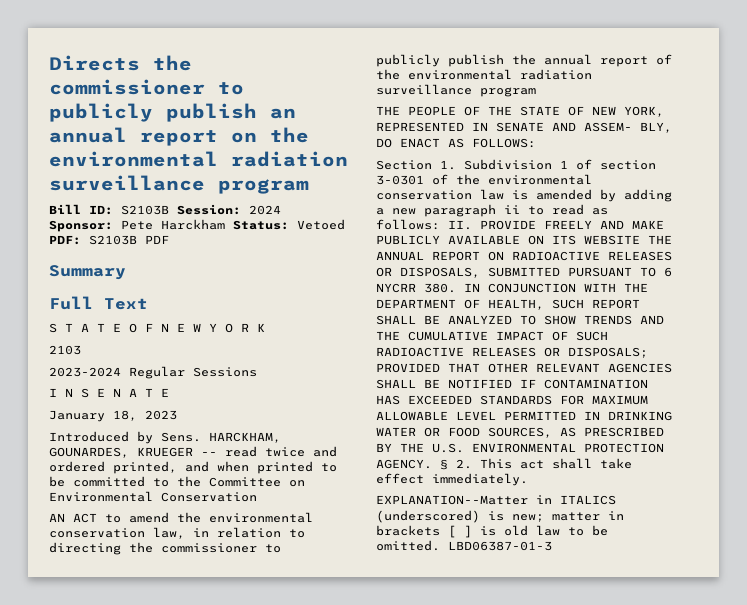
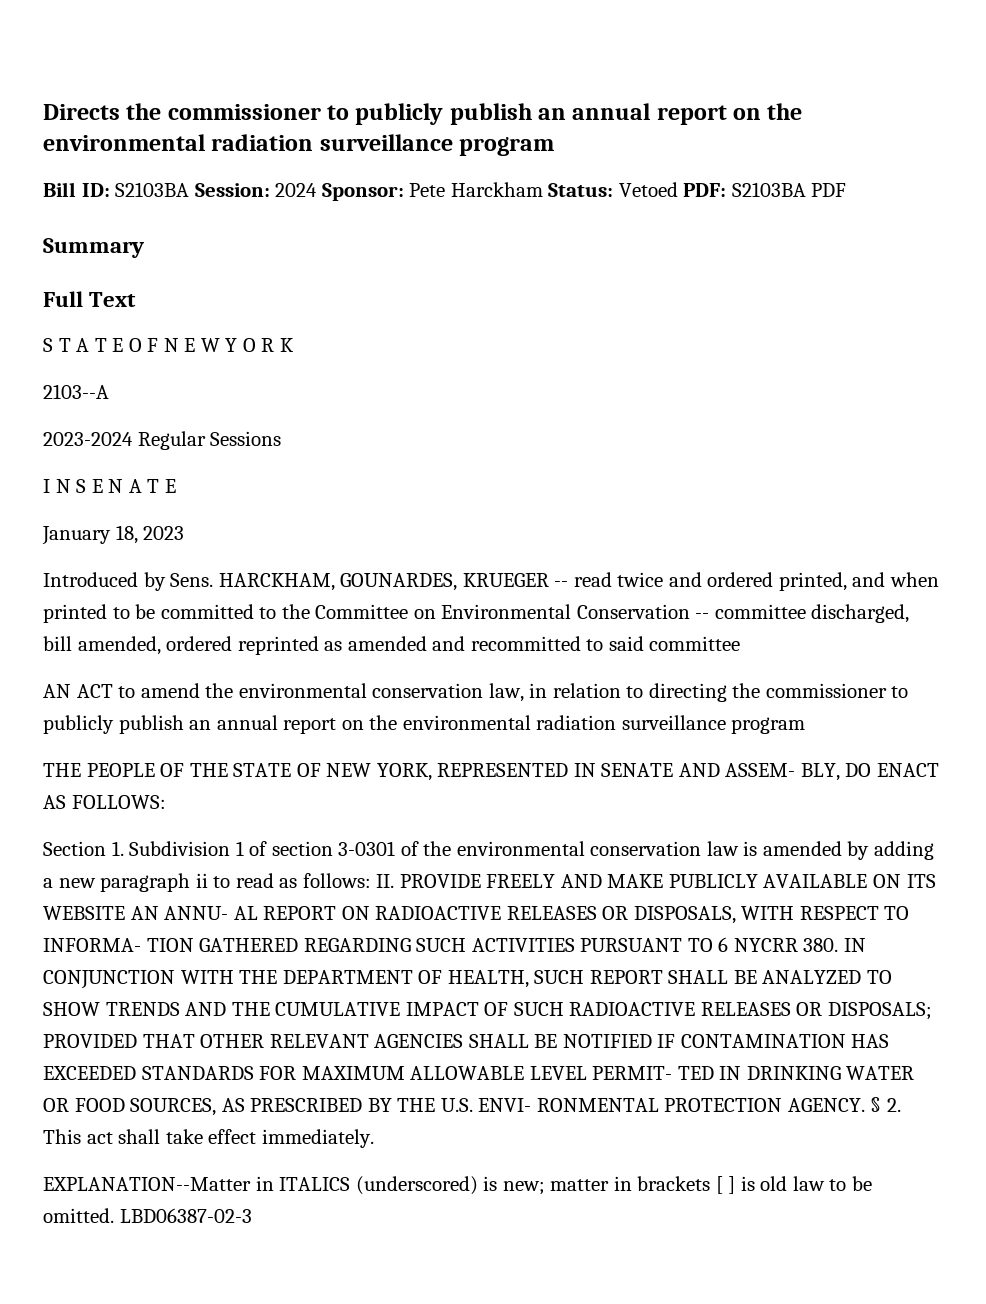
- Bill ID: S2103B Session: 2024 Sponsor: Pete Harckham Status: Vetoed PDF: S2103B PDF
+ Bill ID: S2103BA Session: 2024 Sponsor: Pete Harckham Status: Vetoed PDF: S2103BA PDF
- 2103
+ 2103--A
- HARCKHAM, GOUNARDES, KRUEGER -- read twice and ordered printed, and when printed to be committed to the Committee on Environmental Conservation
+ HARCKHAM, GOUNARDES, KRUEGER -- read twice and ordered printed, and when printed to be committed to the Committee on Environmental Conservation -- committee discharged, bill amended, ordered reprinted as amended and recommitted to said committee
- AN ACT to amend the environmental conservation law, in relation to directing the commissioner to publicly publish the annual report of the environmental radiation surveillance program
+ AN ACT to amend the environmental conservation law, in relation to directing the commissioner to publicly publish an annual report on the environmental radiation surveillance program
- II. PROVIDE FREELY AND MAKE PUBLICLY AVAILABLE ON ITS WEBSITE THE ANNUAL REPORT ON RADIOACTIVE RELEASES OR DISPOSALS, SUBMITTED PURSUANT TO 6 NYCRR 380. IN CONJUNCTION WITH THE DEPARTMENT OF HEALTH, SUCH REPORT SHALL BE ANALYZED TO SHOW TRENDS AND THE CUMULATIVE IMPACT OF SUCH RADIOACTIVE RELEASES OR DISPOSALS;
+ II. PROVIDE FREELY AND MAKE PUBLICLY AVAILABLE ON ITS WEBSITE AN ANNU- AL REPORT ON RADIOACTIVE RELEASES OR DISPOSALS, WITH RESPECT TO INFORMA- TION GATHERED REGARDING SUCH ACTIVITIES PURSUANT TO 6 NYCRR 380. IN CONJUNCTION WITH THE DEPARTMENT OF HEALTH, SUCH REPORT SHALL BE ANALYZED TO SHOW TRENDS AND THE CUMULATIVE IMPACT OF SUCH RADIOACTIVE RELEASES OR DISPOSALS;
- PROVIDED THAT OTHER RELEVANT AGENCIES SHALL BE NOTIFIED IF CONTAMINATION HAS EXCEEDED STANDARDS FOR MAXIMUM ALLOWABLE LEVEL PERMITTED IN DRINKING WATER OR FOOD SOURCES, AS PRESCRIBED BY THE U.S. ENVIRONMENTAL PROTECTION AGENCY.
+ PROVIDED THAT OTHER RELEVANT AGENCIES SHALL BE NOTIFIED IF CONTAMINATION HAS EXCEEDED STANDARDS FOR MAXIMUM ALLOWABLE LEVEL PERMIT- TED IN DRINKING WATER OR FOOD SOURCES, AS PRESCRIBED BY THE U.S. ENVI- RONMENTAL PROTECTION AGENCY.
- LBD06387-01-3
+ LBD06387-02-3

